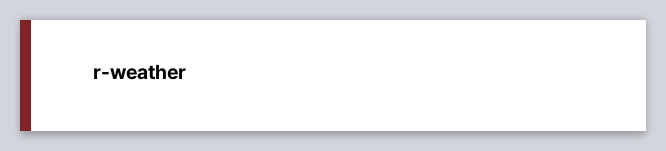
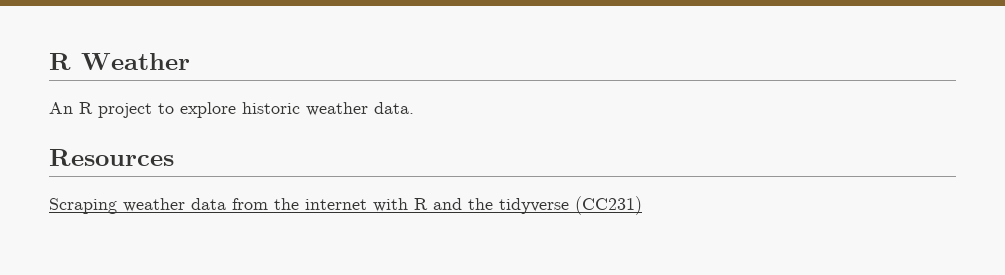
- r-weather
+ R Weather
+ An R project to explore historic weather data.
+ Resources
+ Scraping weather data from the internet with R and the tidyverse (CC231)

